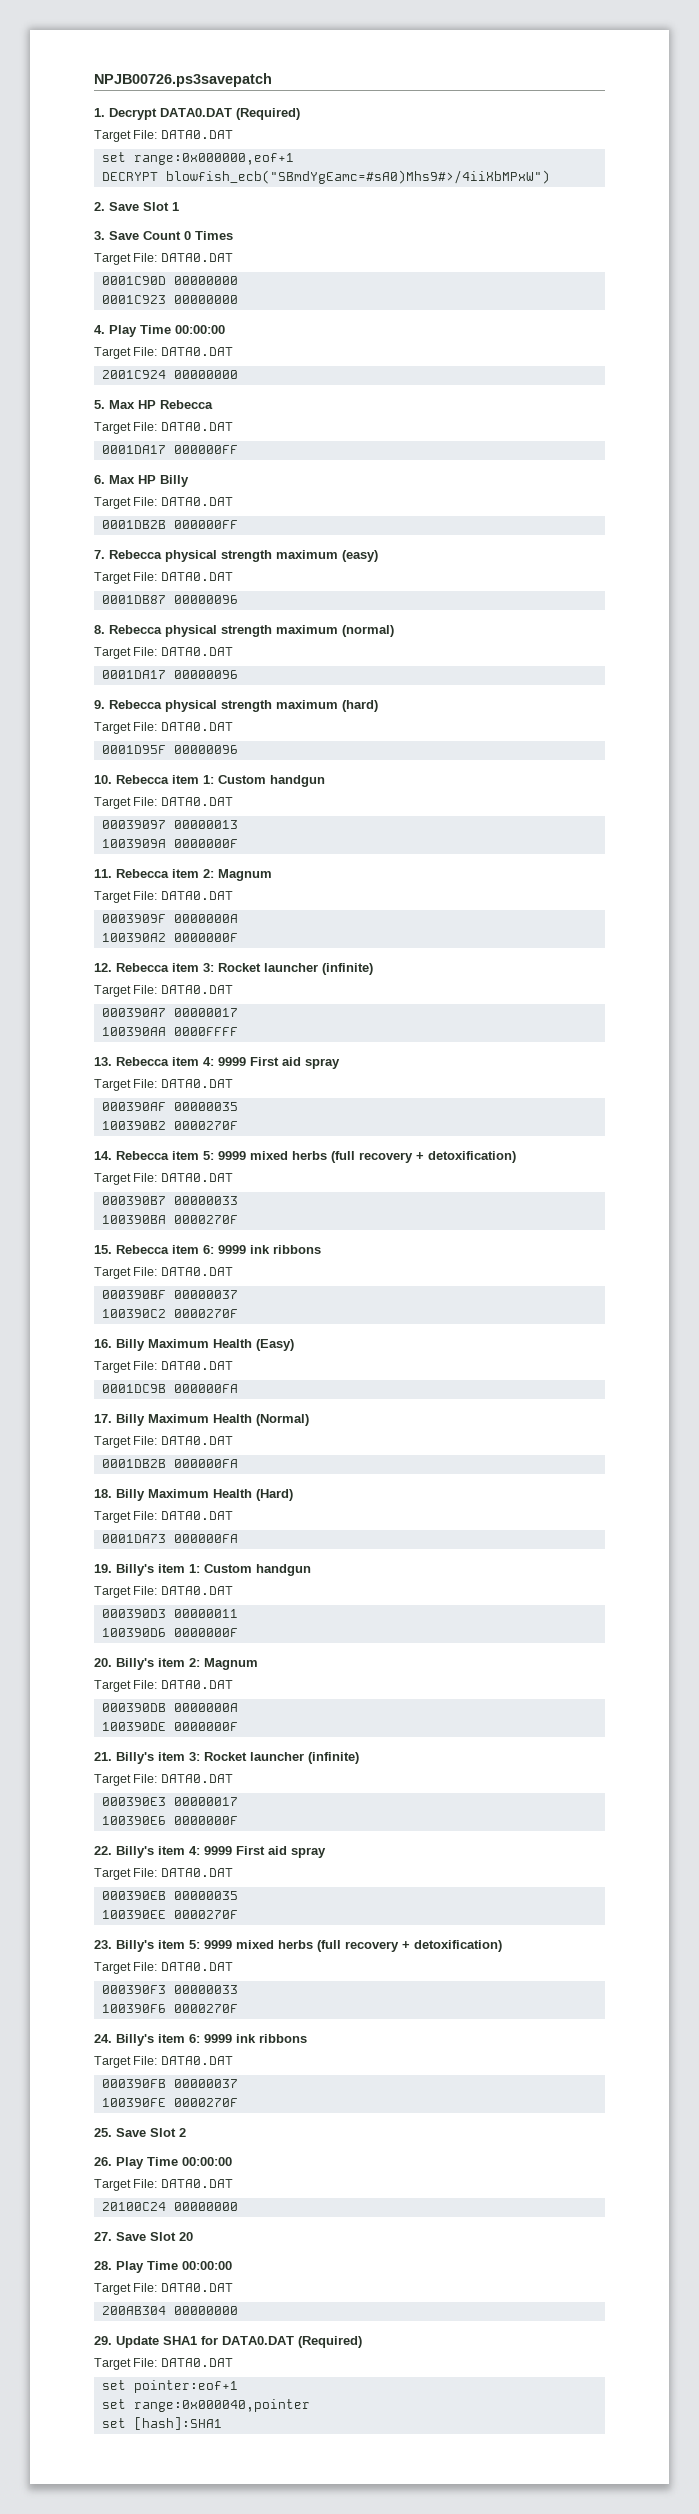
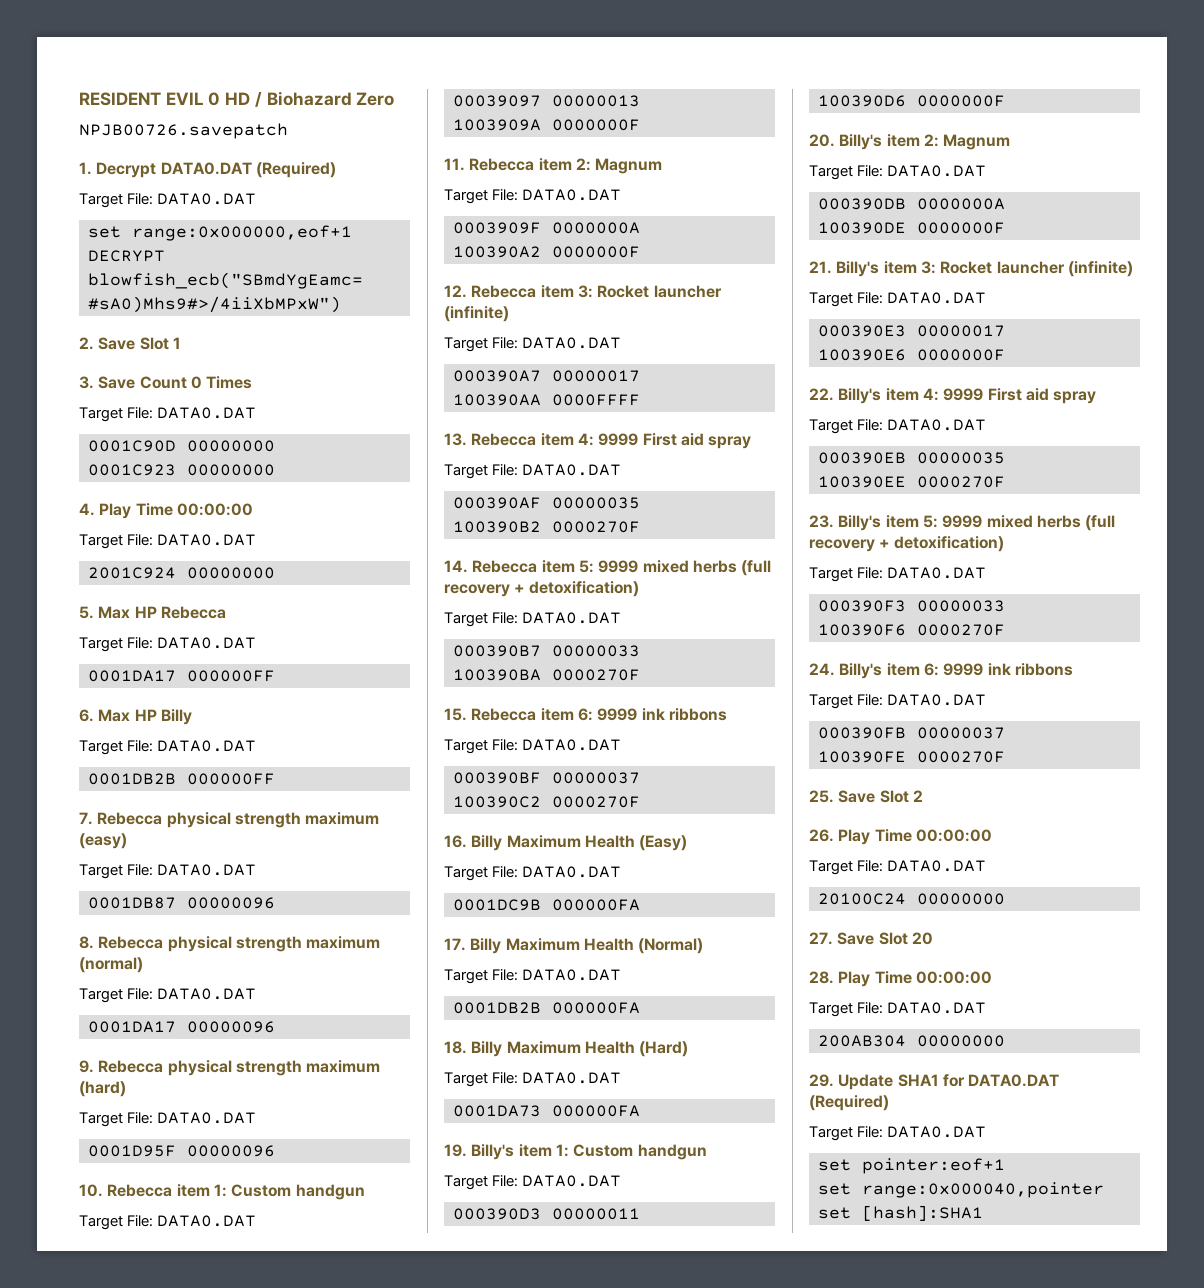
- NPJB00726.ps3savepatch
+ RESIDENT EVIL 0 HD / Biohazard Zero
+ NPJB00726.savepatch

